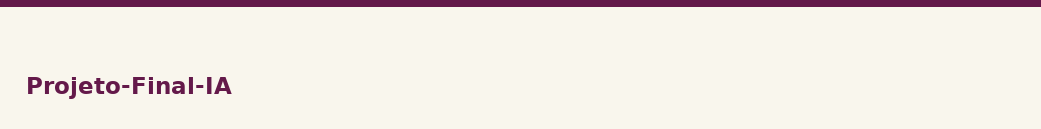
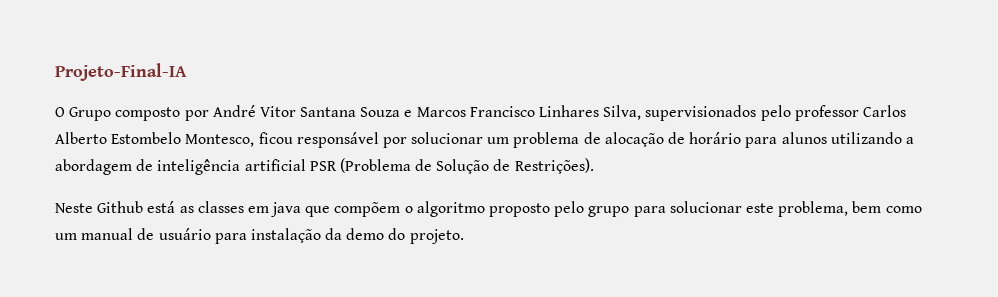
+ O Grupo composto por André Vitor Santana Souza e Marcos Francisco Linhares Silva, supervisionados pelo professor Carlos Alberto Estombelo Montesco, ficou responsável por solucionar um problema de alocação de horário para alunos utilizando a abordagem de inteligência artificial PSR (Problema de Solução de Restrições).
+ Neste Github está as classes em java que compõem o algoritmo proposto pelo grupo para solucionar este problema, bem como um manual de usuário para instalação da demo do projeto.

